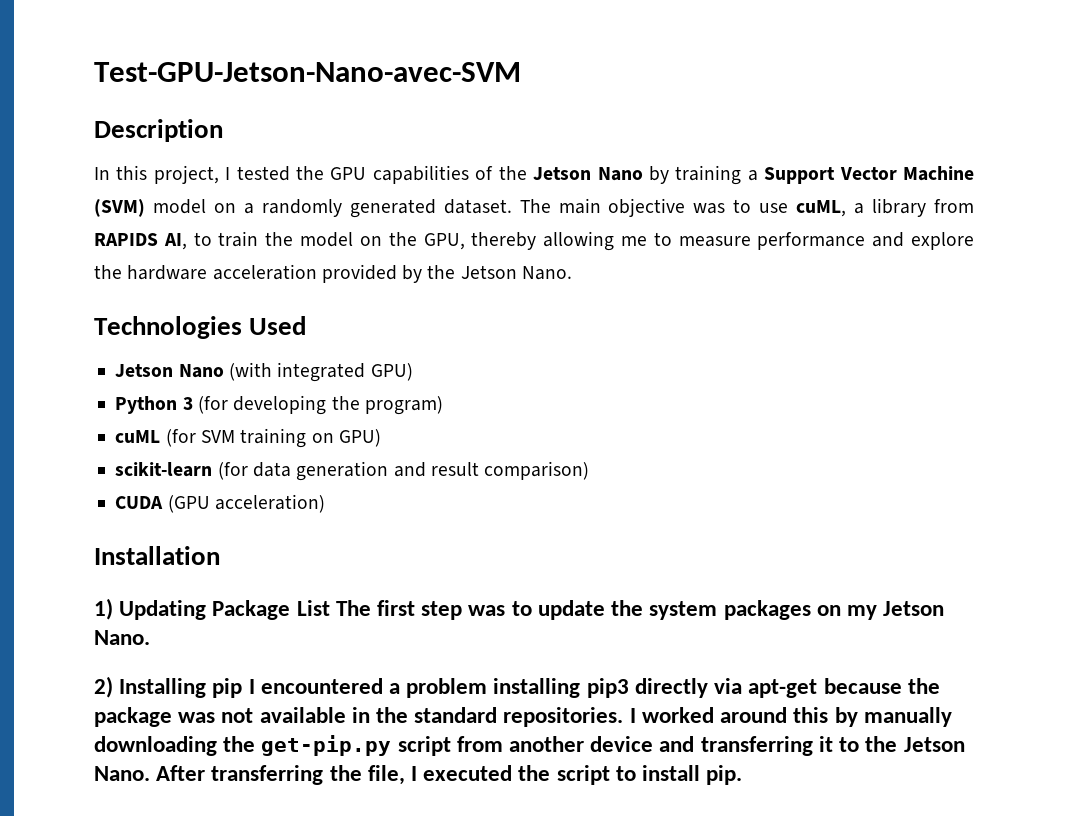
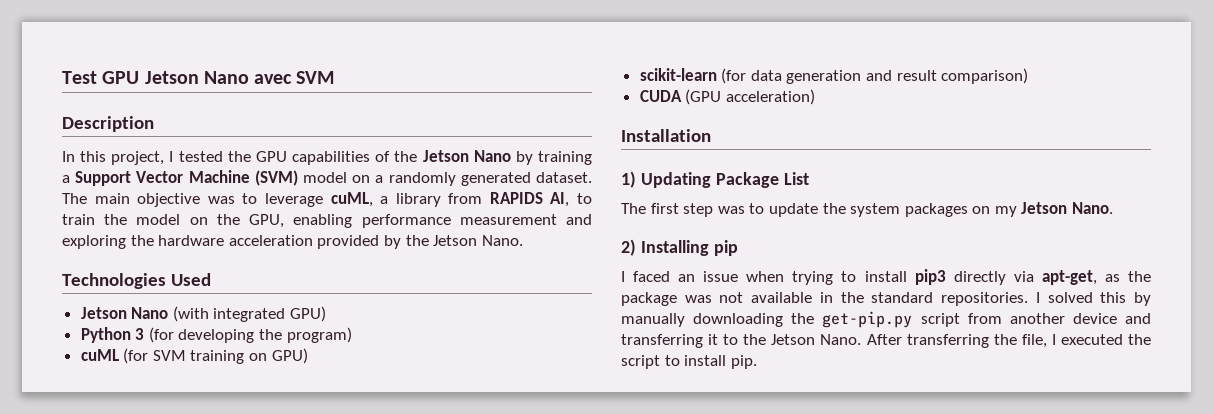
- Test-GPU-Jetson-Nano-avec-SVM
+ Test GPU Jetson Nano avec SVM
- The main objective was to use cuML, a library from RAPIDS AI, to train the model on the GPU, thereby allowing me to measure performance and explore the hardware acceleration provided by the Jetson Nano.
+ The main objective was to leverage cuML, a library from RAPIDS AI, to train the model on the GPU, enabling performance measurement and exploring the hardware acceleration provided by the Jetson Nano.
- 1) Updating Package List The first step was to update the system packages on my Jetson Nano.
+ 1) Updating Package List
+ The first step was to update the system packages on my Jetson Nano.
- 2) Installing pip I encountered a problem installing pip3 directly via apt-get because the package was not available in the standard repositories.
+ 2) Installing pip
+ I faced an issue when trying to install pip3 directly via apt-get, as the package was not available in the standard repositories.
- I worked around this by manually downloading the get-pip.py script from another device and transferring it to the Jetson Nano.
+ I solved this by manually downloading the get-pip.py script from another device and transferring it to the Jetson Nano.

